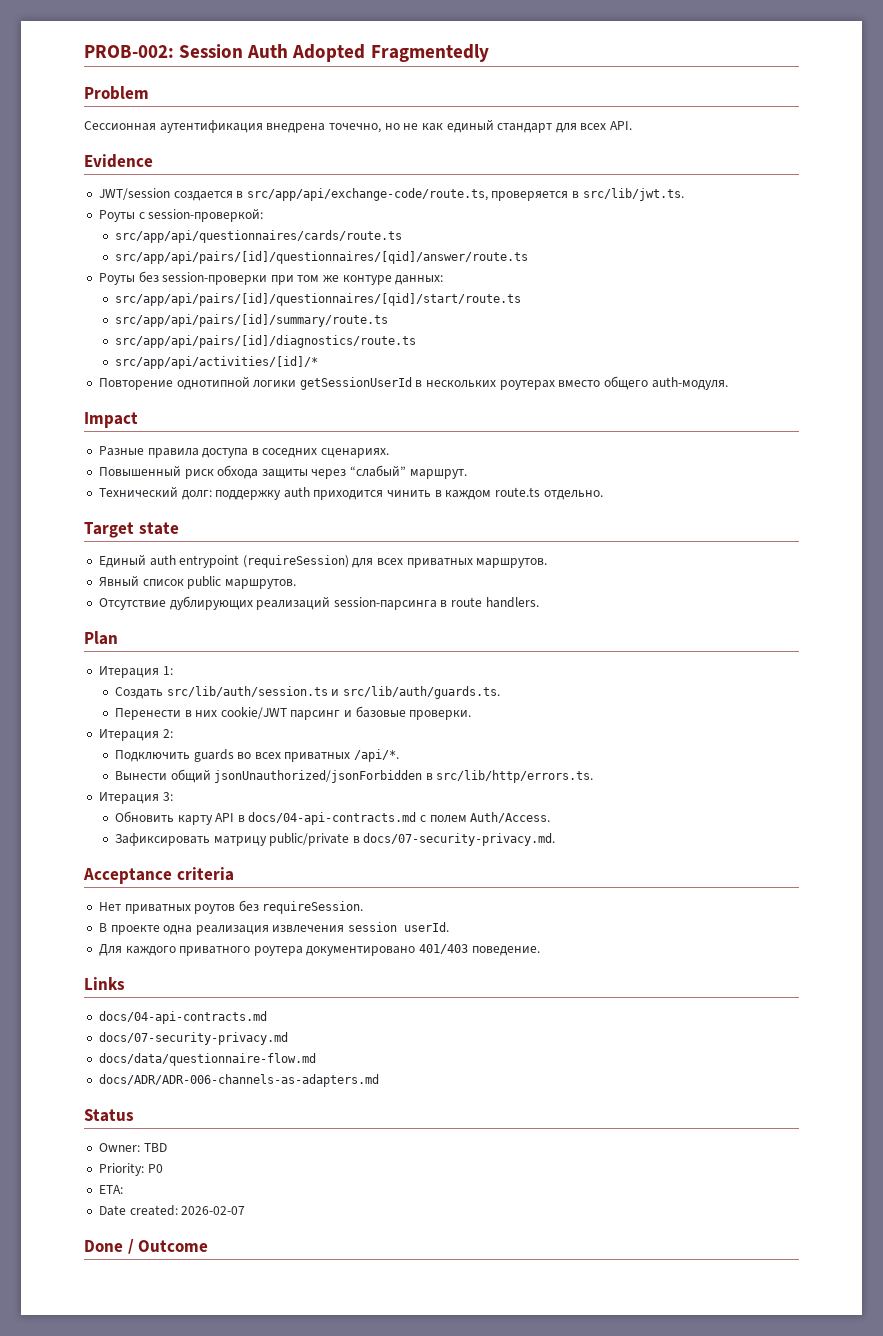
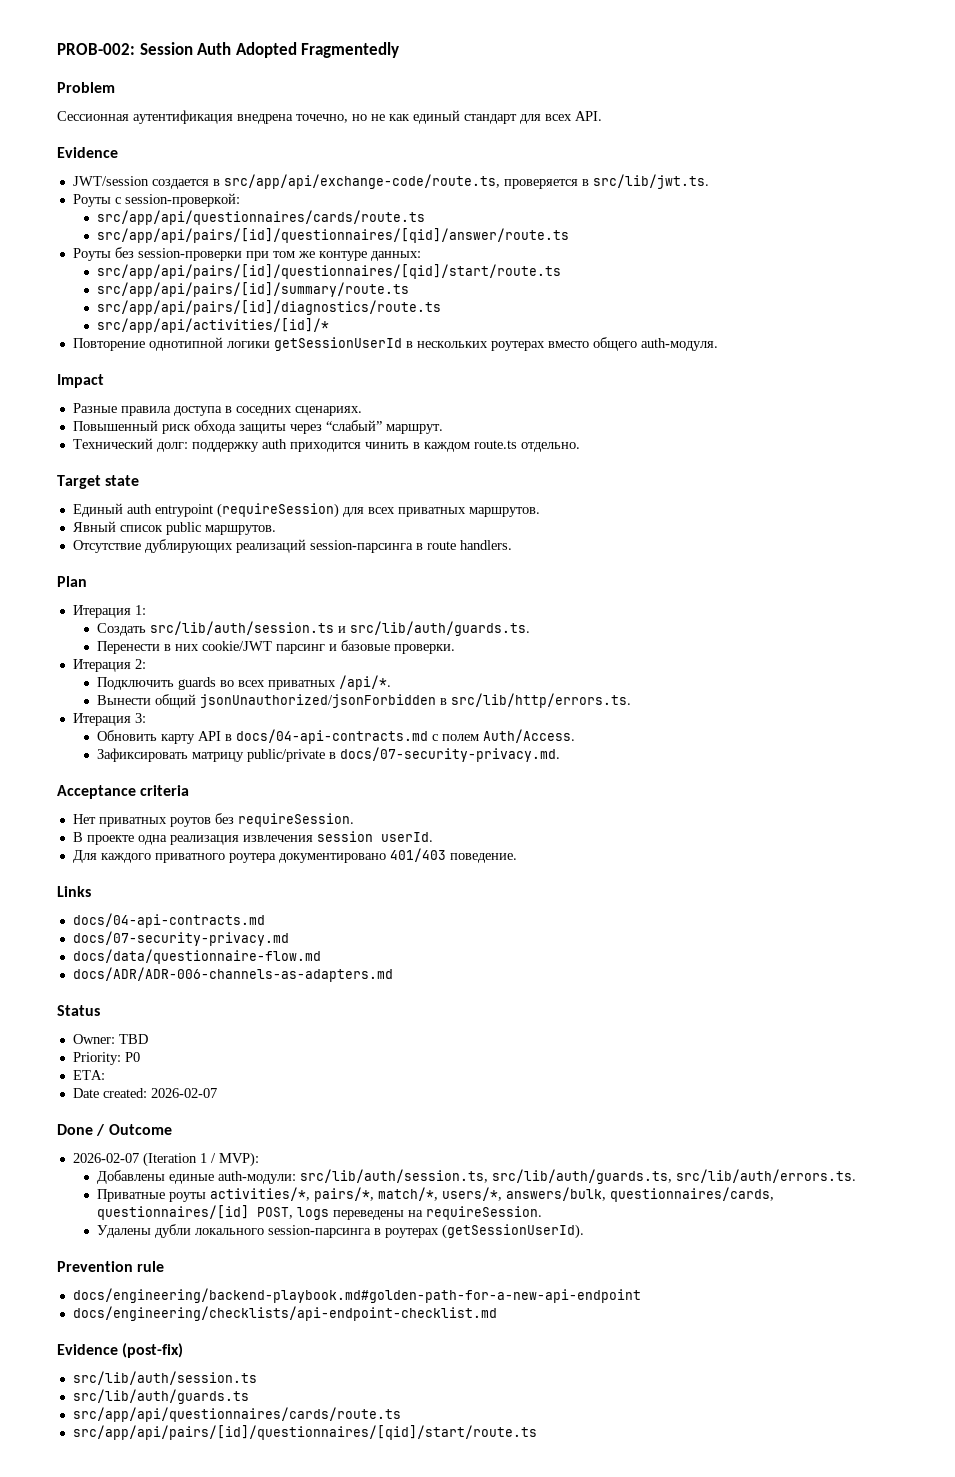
+ 2026-02-07 (Iteration 1 / MVP):
+ Добавлены единые auth-модули: src/lib/auth/session.ts, src/lib/auth/guards.ts, src/lib/auth/errors.ts.
+ Приватные роуты activities/*, pairs/*, match/*, users/*, answers/bulk, questionnaires/cards, questionnaires/[id] POST, logs переведены на requireSession.
+ Удалены дубли локального session-парсинга в роутерах (getSessionUserId).
+ Prevention rule
+ docs/engineering/backend-playbook.md#golden-path-for-a-new-api-endpoint
+ docs/engineering/checklists/api-endpoint-checklist.md
+ Evidence (post-fix)
+ src/lib/auth/session.ts
+ src/lib/auth/guards.ts
+ src/app/api/questionnaires/cards/route.ts
+ src/app/api/pairs/[id]/questionnaires/[qid]/start/route.ts

